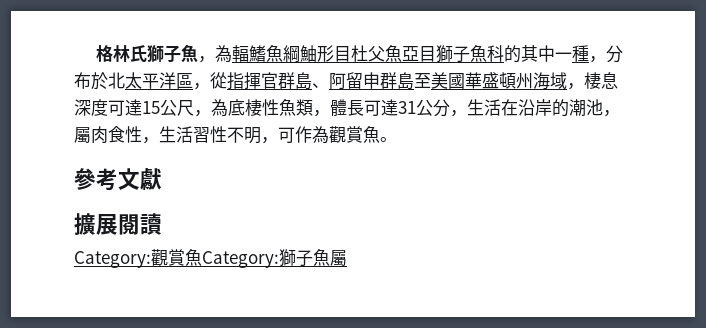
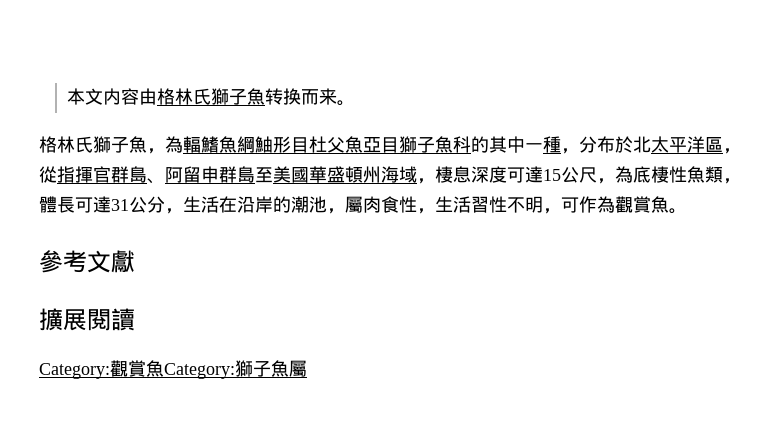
+ 本文内容由格林氏獅子魚转换而来。

